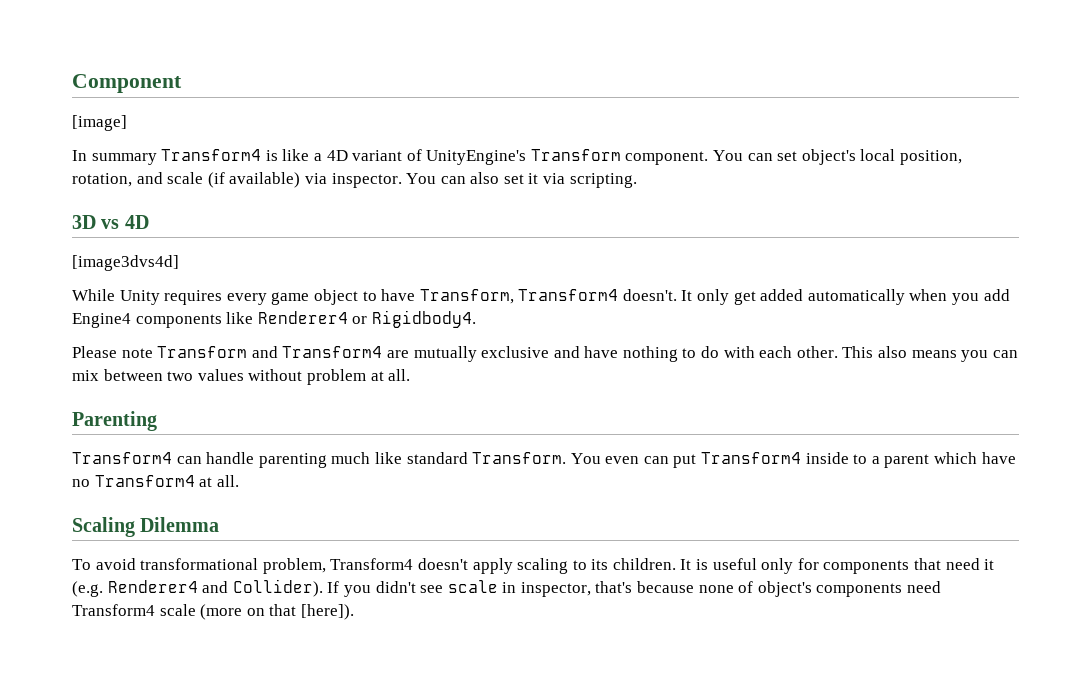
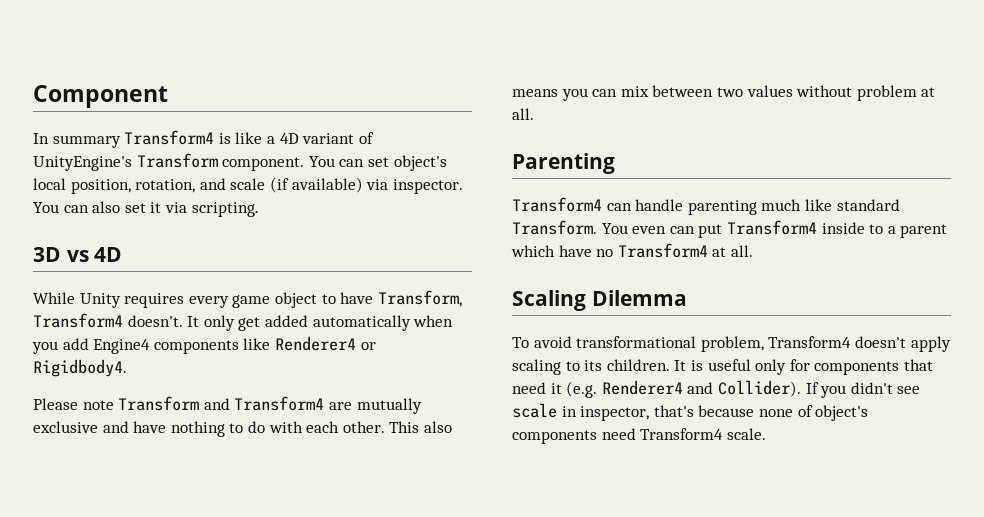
- [image]
- [image3dvs4d]
- If you didn't see scale in inspector, that's because none of object's components need Transform4 scale (more on that [here]).
+ If you didn't see scale in inspector, that's because none of object's components need Transform4 scale.

